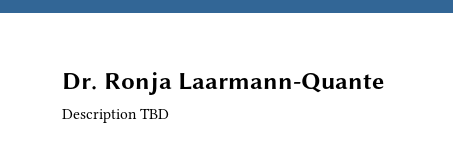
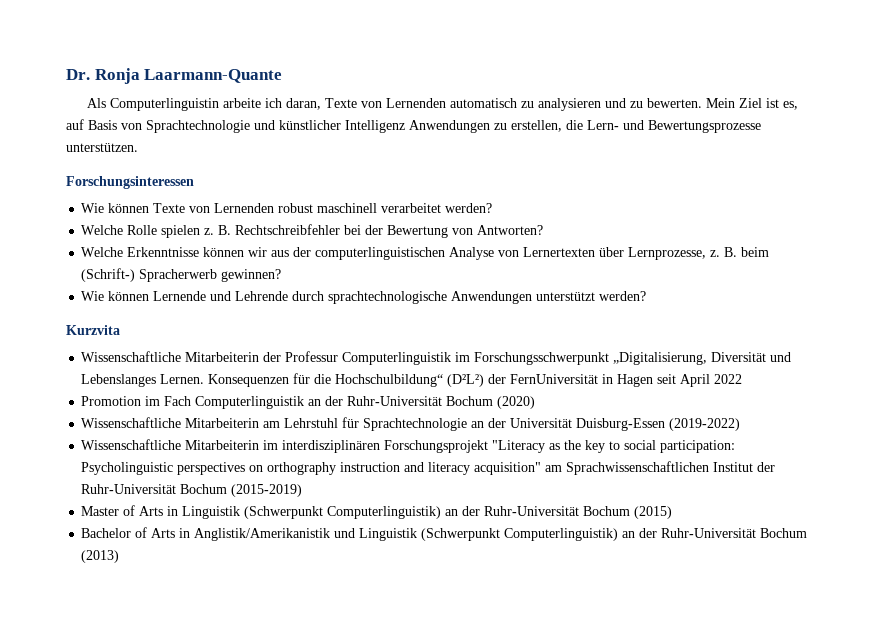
- Description TBD
+ Als Computerlinguistin arbeite ich daran, Texte von Lernenden automatisch zu analysieren und zu bewerten. Mein Ziel ist es, auf Basis von Sprachtechnologie und künstlicher Intelligenz Anwendungen zu erstellen, die Lern- und Bewertungsprozesse unterstützen.
+ Forschungsinteressen
+ Wie können Texte von Lernenden robust maschinell verarbeitet werden?
+ Welche Rolle spielen z. B. Rechtschreibfehler bei der Bewertung von Antworten?
+ Welche Erkenntnisse können wir aus der computerlinguistischen Analyse von Lernertexten über Lernprozesse, z. B. beim (Schrift-) Spracherwerb gewinnen?
+ Wie können Lernende und Lehrende durch sprachtechnologische Anwendungen unterstützt werden?
+ Kurzvita
+ Wissenschaftliche Mitarbeiterin der Professur Computerlinguistik im Forschungsschwerpunkt „Digitalisierung, Diversität und Lebenslanges Lernen. Konsequenzen für die Hochschulbildung“ (D²L²) der FernUniversität in Hagen seit April 2022
+ Promotion im Fach Computerlinguistik an der Ruhr-Universität Bochum (2020)
+ Wissenschaftliche Mitarbeiterin am Lehrstuhl für Sprachtechnologie an der Universität Duisburg-Essen (2019-2022)
+ Wissenschaftliche Mitarbeiterin im interdisziplinären Forschungsprojekt "Literacy as the key to social participation: Psycholinguistic perspectives on orthography instruction and literacy acquisition" am Sprachwissenschaftlichen Institut der Ruhr-Universität Bochum (2015-2019)
+ Master of Arts in Linguistik (Schwerpunkt Computerlinguistik) an der Ruhr-Universität Bochum (2015)
+ Bachelor of Arts in Anglistik/Amerikanistik und Linguistik (Schwerpunkt Computerlinguistik) an der Ruhr-Universität Bochum (2013)

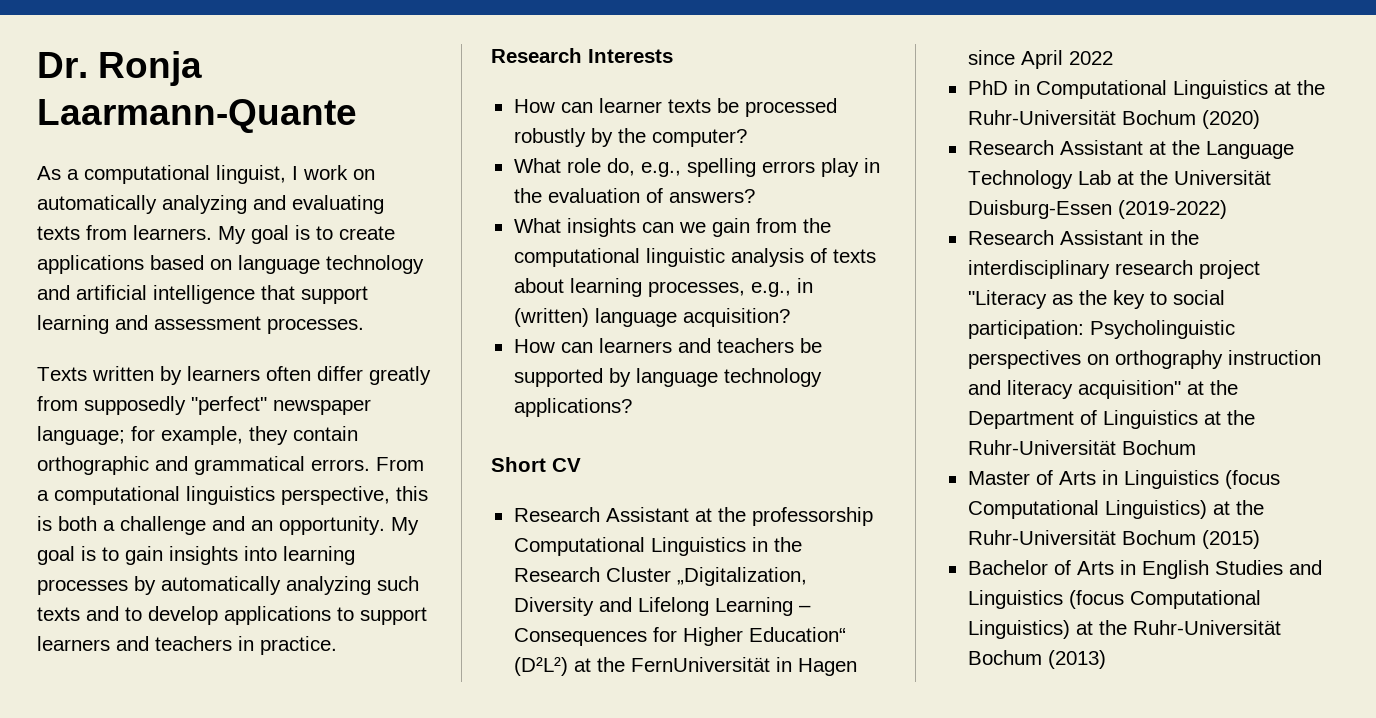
- Als Computerlinguistin arbeite ich daran, Texte von Lernenden automatisch zu analysieren und zu bewerten. Mein Ziel ist es, auf Basis von Sprachtechnologie und künstlicher Intelligenz Anwendungen zu erstellen, die Lern- und Bewertungsprozesse unterstützen.
- Forschungsinteressen
- Wie können Texte von Lernenden robust maschinell verarbeitet werden?
- Welche Rolle spielen z. B. Rechtschreibfehler bei der Bewertung von Antworten?
- Welche Erkenntnisse können wir aus der computerlinguistischen Analyse von Lernertexten über Lernprozesse, z. B. beim (Schrift-) Spracherwerb gewinnen?
- Wie können Lernende und Lehrende durch sprachtechnologische Anwendungen unterstützt werden?
- Kurzvita
- Wissenschaftliche Mitarbeiterin der Professur Computerlinguistik im Forschungsschwerpunkt „Digitalisierung, Diversität und Lebenslanges Lernen. Konsequenzen für die Hochschulbildung“ (D²L²) der FernUniversität in Hagen seit April 2022
+ As a computational linguist, I work on automatically analyzing and evaluating texts from learners. My goal is to create applications based on language technology and artificial intelligence that support learning and assessment processes.
+ Texts written by learners often differ greatly from supposedly "perfect" newspaper language; for example, they contain orthographic and grammatical errors. From a computational linguistics perspective, this is both a challenge and an opportunity. My goal is to gain insights into learning processes by automatically analyzing such texts and to develop applications to support learners and teachers in practice.
+ Research Interests
+ How can learner texts be processed robustly by the computer?
+ What role do, e.g., spelling errors play in the evaluation of answers?
+ What insights can we gain from the computational linguistic analysis of texts about learning processes, e.g., in (written) language acquisition?
+ How can learners and teachers be supported by language technology applications?
+ Short CV
+ Research Assistant at the professorship Computational Linguistics in the Research Cluster „Digitalization, Diversity and Lifelong Learning – Consequences for Higher Education“ (D²L²) at the FernUniversität in Hagen since April 2022
- Promotion im Fach Computerlinguistik an der Ruhr-Universität Bochum (2020)
- Wissenschaftliche Mitarbeiterin am Lehrstuhl für Sprachtechnologie an der Universität Duisburg-Essen (2019-2022)
- Wissenschaftliche Mitarbeiterin im interdisziplinären Forschungsprojekt "Literacy as the key to social participation: Psycholinguistic perspectives on orthography instruction and literacy acquisition" am Sprachwissenschaftlichen Institut der Ruhr-Universität Bochum (2015-2019)
+ PhD in Computational Linguistics at the Ruhr-Universität Bochum (2020)
+ Research Assistant at the Language Technology Lab at the Universität Duisburg-Essen (2019-2022)
+ Research Assistant in the interdisciplinary research project "Literacy as the key to social participation: Psycholinguistic perspectives on orthography instruction and literacy acquisition" at the Department of Linguistics at the Ruhr-Universität Bochum
- Master of Arts in Linguistik (Schwerpunkt Computerlinguistik) an der Ruhr-Universität Bochum (2015)
+ Master of Arts in Linguistics (focus Computational Linguistics) at the Ruhr-Universität Bochum (2015)
- Bachelor of Arts in Anglistik/Amerikanistik und Linguistik (Schwerpunkt Computerlinguistik) an der Ruhr-Universität Bochum (2013)
+ Bachelor of Arts in English Studies and Linguistics (focus Computational Linguistics) at the Ruhr-Universität Bochum (2013)

